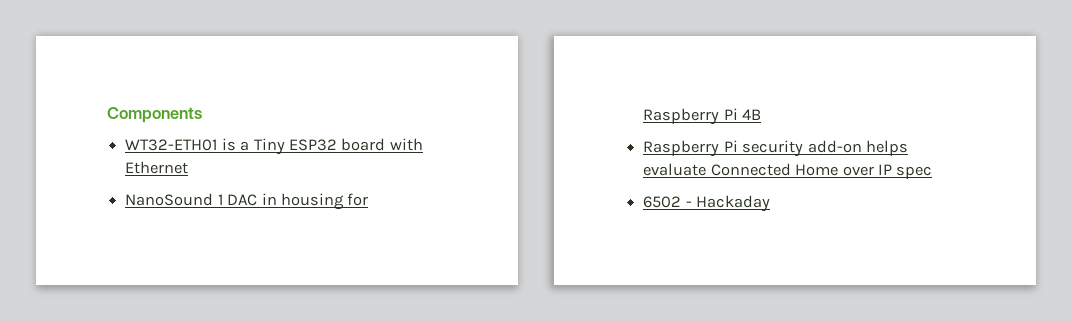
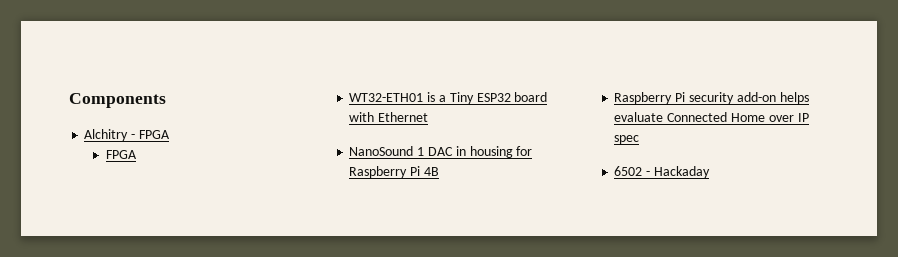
+ Alchitry - FPGA
+ FPGA

